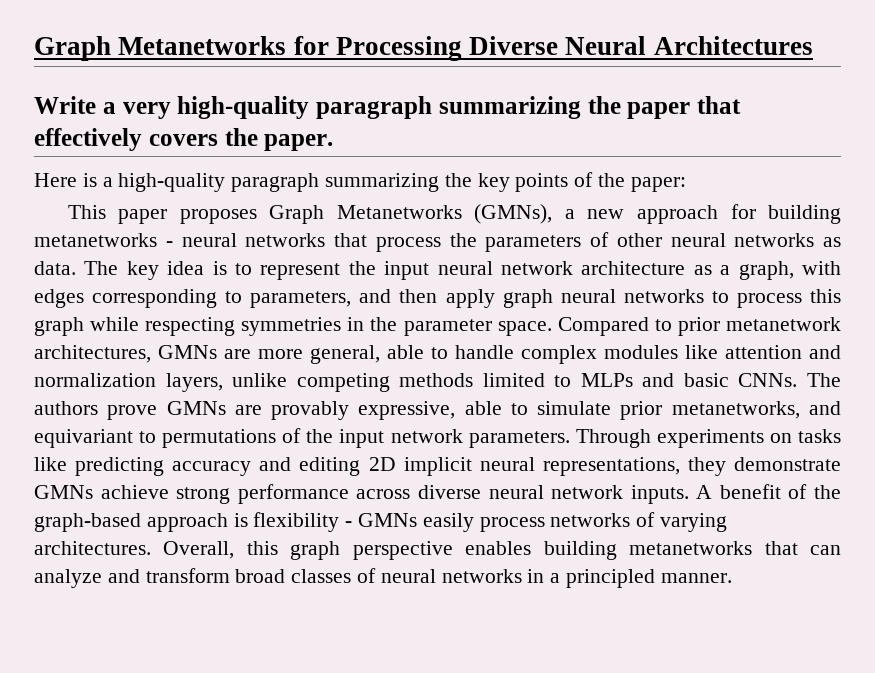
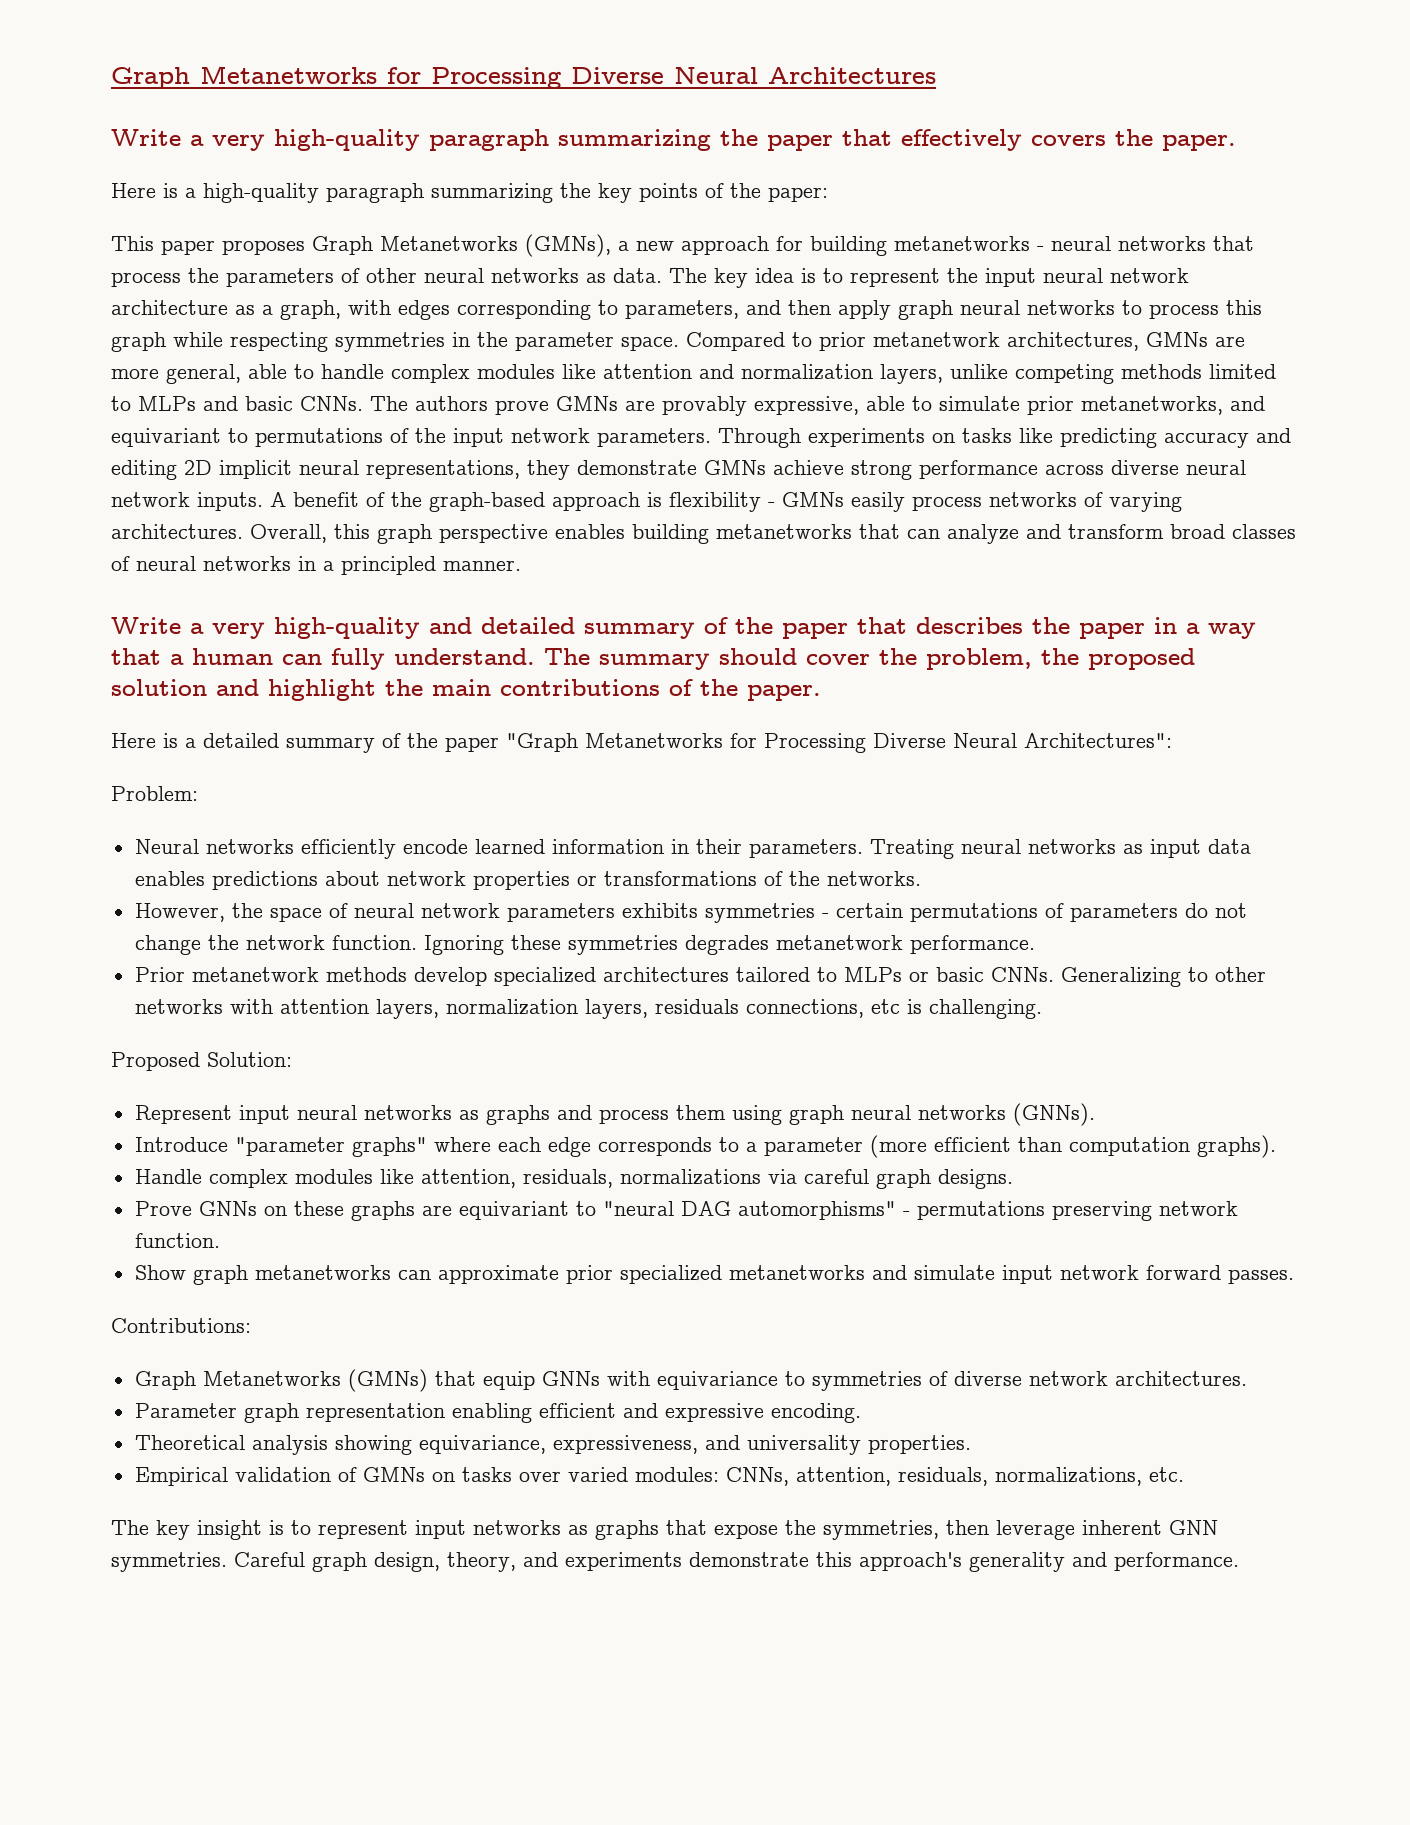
+ Write a very high-quality and detailed summary of the paper that describes the paper in a way that a human can fully understand. The summary should cover the problem, the proposed solution and highlight the main contributions of the paper.
+ Here is a detailed summary of the paper "Graph Metanetworks for Processing Diverse Neural Architectures":
+ Problem:
+ Neural networks efficiently encode learned information in their parameters. Treating neural networks as input data enables predictions about network properties or transformations of the networks.
+ However, the space of neural network parameters exhibits symmetries - certain permutations of parameters do not change the network function. Ignoring these symmetries degrades metanetwork performance.
+ Prior metanetwork methods develop specialized architectures tailored to MLPs or basic CNNs. Generalizing to other networks with attention layers, normalization layers, residuals connections, etc is challenging.
+ Proposed Solution:
+ Represent input neural networks as graphs and process them using graph neural networks (GNNs).
+ Introduce "parameter graphs" where each edge corresponds to a parameter (more efficient than computation graphs).
+ Handle complex modules like attention, residuals, normalizations via careful graph designs.
+ Prove GNNs on these graphs are equivariant to "neural DAG automorphisms" - permutations preserving network function.
+ Show graph metanetworks can approximate prior specialized metanetworks and simulate input network forward passes.
+ Contributions:
+ Graph Metanetworks (GMNs) that equip GNNs with equivariance to symmetries of diverse network architectures.
+ Parameter graph representation enabling efficient and expressive encoding.
+ Theoretical analysis showing equivariance, expressiveness, and universality properties.
+ Empirical validation of GMNs on tasks over varied modules: CNNs, attention, residuals, normalizations, etc.
+ The key insight is to represent input networks as graphs that expose the symmetries, then leverage inherent GNN symmetries. Careful graph design, theory, and experiments demonstrate this approach's generality and performance.

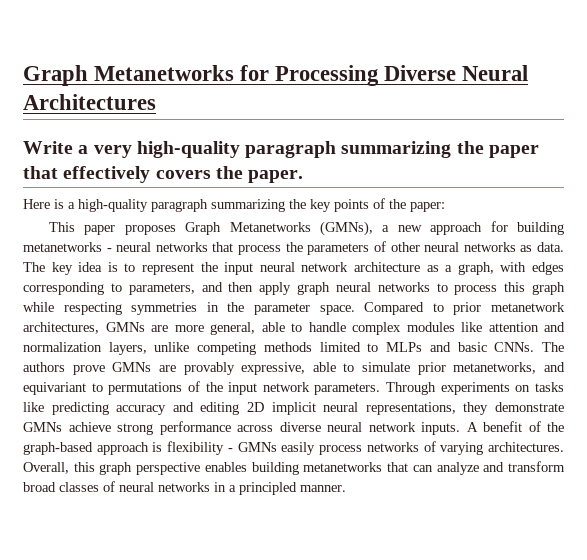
- Write a very high-quality and detailed summary of the paper that describes the paper in a way that a human can fully understand. The summary should cover the problem, the proposed solution and highlight the main contributions of the paper.
- Here is a detailed summary of the paper "Graph Metanetworks for Processing Diverse Neural Architectures":
- Problem:
- Neural networks efficiently encode learned information in their parameters. Treating neural networks as input data enables predictions about network properties or transformations of the networks.
- However, the space of neural network parameters exhibits symmetries - certain permutations of parameters do not change the network function. Ignoring these symmetries degrades metanetwork performance.
- Prior metanetwork methods develop specialized architectures tailored to MLPs or basic CNNs. Generalizing to other networks with attention layers, normalization layers, residuals connections, etc is challenging.
- Proposed Solution:
- Represent input neural networks as graphs and process them using graph neural networks (GNNs).
- Introduce "parameter graphs" where each edge corresponds to a parameter (more efficient than computation graphs).
- Handle complex modules like attention, residuals, normalizations via careful graph designs.
- Prove GNNs on these graphs are equivariant to "neural DAG automorphisms" - permutations preserving network function.
- Show graph metanetworks can approximate prior specialized metanetworks and simulate input network forward passes.
- Contributions:
- Graph Metanetworks (GMNs) that equip GNNs with equivariance to symmetries of diverse network architectures.
- Parameter graph representation enabling efficient and expressive encoding.
- Theoretical analysis showing equivariance, expressiveness, and universality properties.
- Empirical validation of GMNs on tasks over varied modules: CNNs, attention, residuals, normalizations, etc.
- The key insight is to represent input networks as graphs that expose the symmetries, then leverage inherent GNN symmetries. Careful graph design, theory, and experiments demonstrate this approach's generality and performance.

